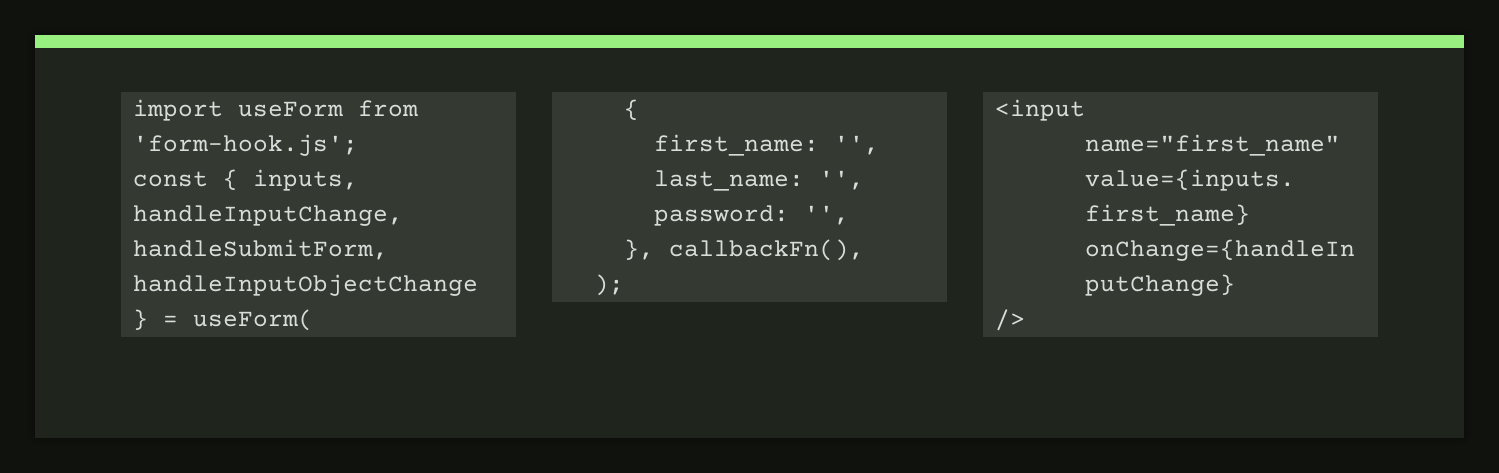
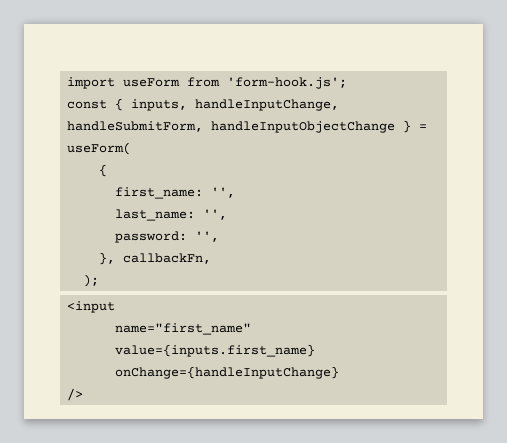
- }, callbackFn(),
+ }, callbackFn,

